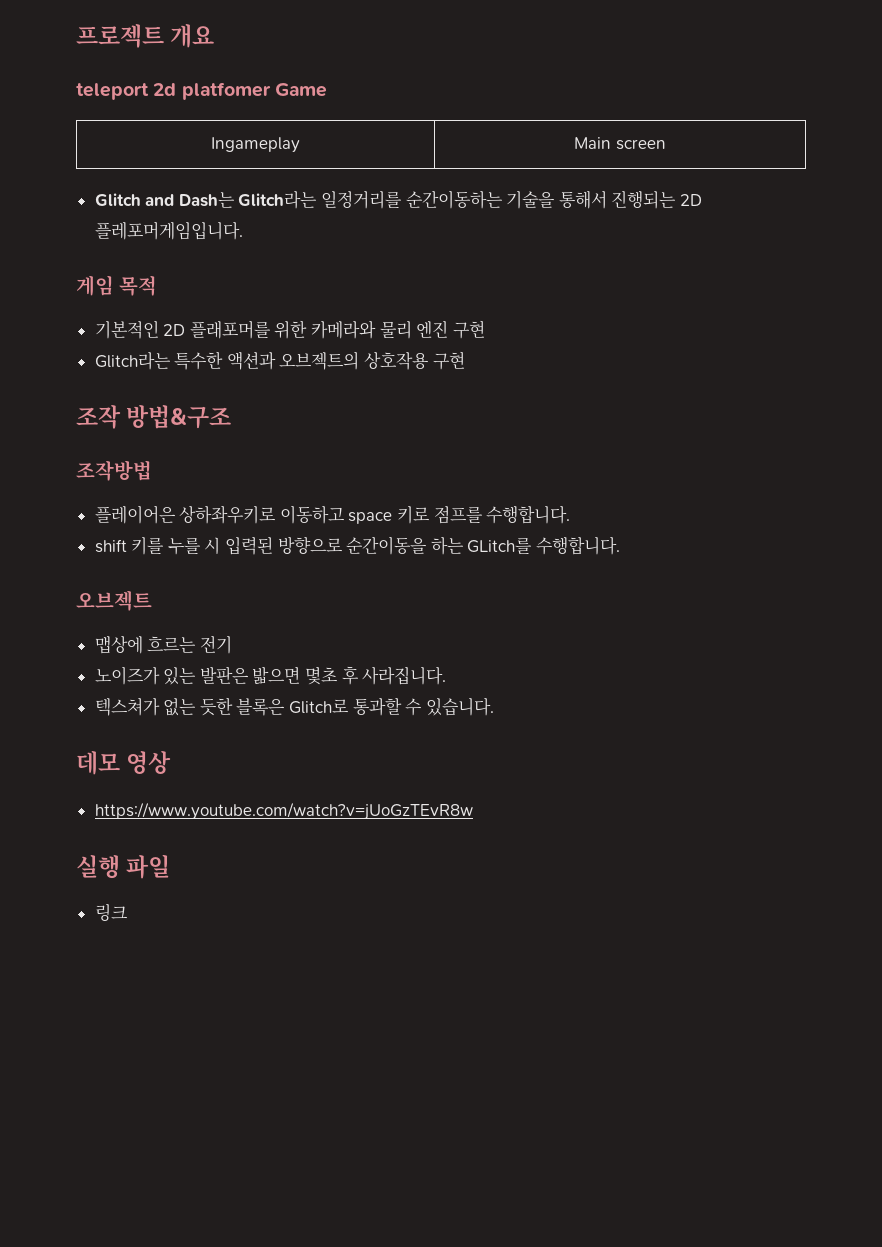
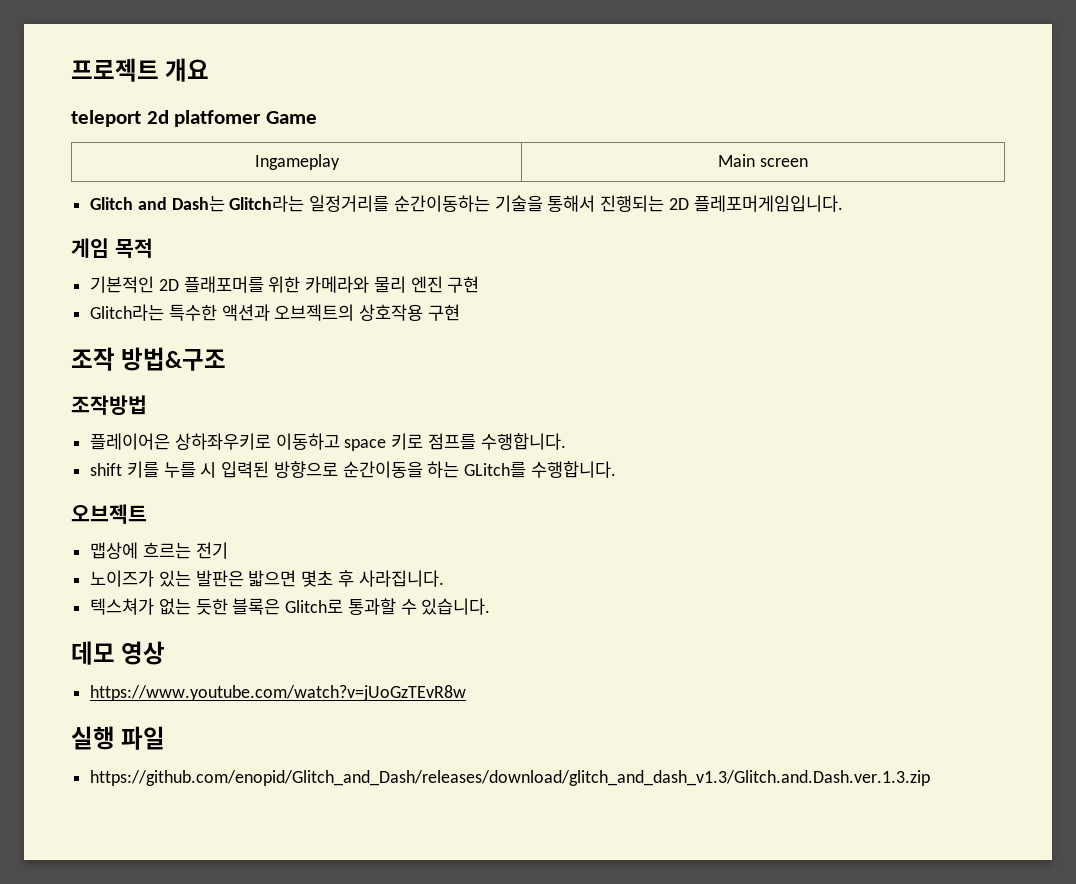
- 링크
+ https://github.com/enopid/Glitch_and_Dash/releases/download/glitch_and_dash_v1.3/Glitch.and.Dash.ver.1.3.zip

